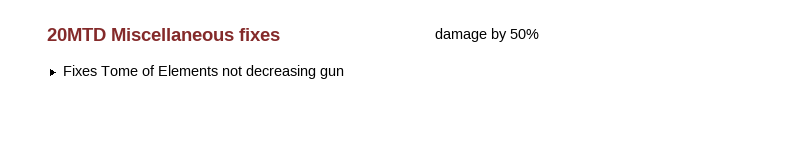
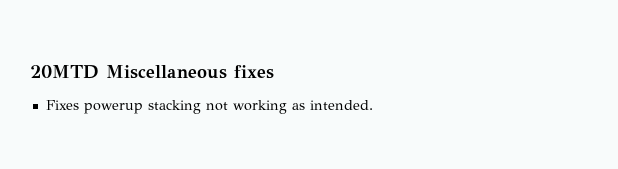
- Fixes Tome of Elements not decreasing gun damage by 50%
+ Fixes powerup stacking not working as intended.

